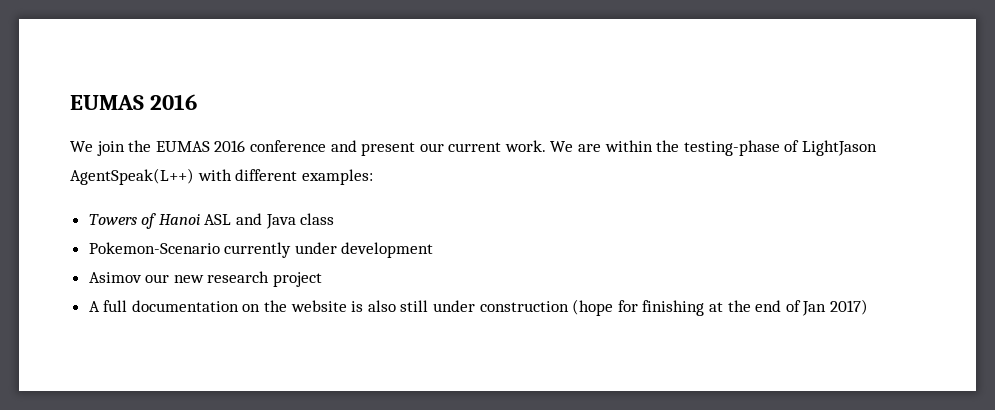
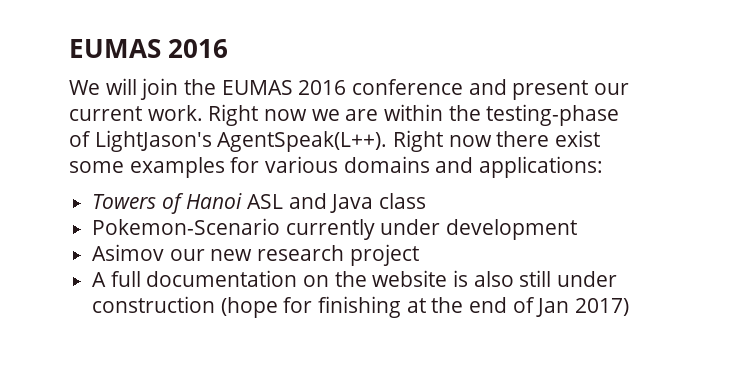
- We join the EUMAS 2016 conference and present our current work.
+ We will join the EUMAS 2016 conference and present our current work.
- We are within the testing-phase of LightJason AgentSpeak(L++) with different examples:
+ Right now we are within the testing-phase of LightJason's AgentSpeak(L++). Right now there exist some examples for various domains and applications:

